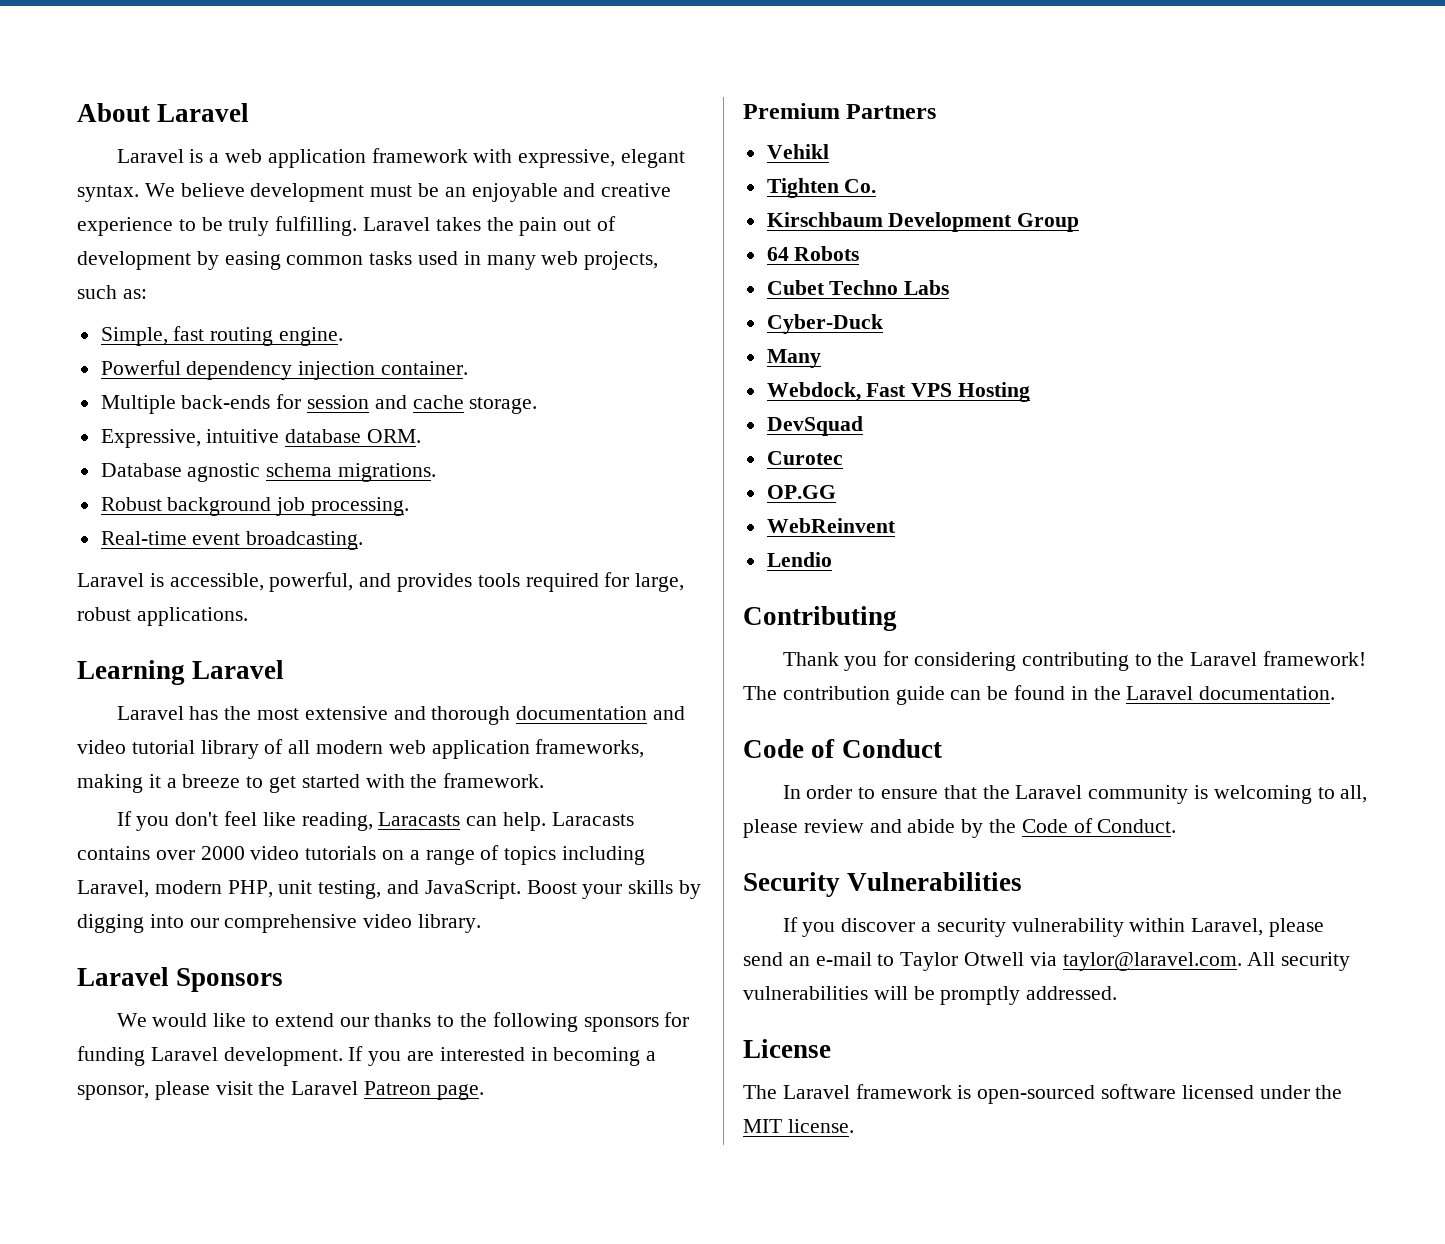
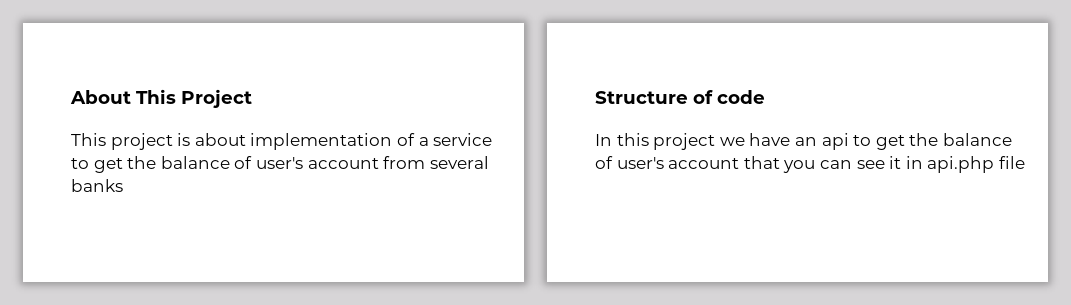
- About Laravel
- Laravel is a web application framework with expressive, elegant syntax. We believe development must be an enjoyable and creative experience to be truly fulfilling. Laravel takes the pain out of development by easing common tasks used in many web projects, such as:
- Simple, fast routing engine.
- Powerful dependency injection container.
- Multiple back-ends for session and cache storage.
- Expressive, intuitive database ORM.
- Database agnostic schema migrations.
- Robust background job processing.
- Real-time event broadcasting.
- Laravel is accessible, powerful, and provides tools required for large, robust applications.
- Learning Laravel
- Laravel has the most extensive and thorough documentation and video tutorial library of all modern web application frameworks, making it a breeze to get started with the framework.
- If you don't feel like reading, Laracasts can help. Laracasts contains over 2000 video tutorials on a range of topics including Laravel, modern PHP, unit testing, and JavaScript. Boost your skills by digging into our comprehensive video library.
- Laravel Sponsors
- We would like to extend our thanks to the following sponsors for funding Laravel development. If you are interested in becoming a sponsor, please visit the Laravel Patreon page.
- Premium Partners
- Vehikl
- Tighten Co.
- Kirschbaum Development Group
- 64 Robots
- Cubet Techno Labs
- Cyber-Duck
- Many
- Webdock, Fast VPS Hosting
- DevSquad
- Curotec
- OP.GG
- WebReinvent
- Lendio
- Contributing
- Thank you for considering contributing to the Laravel framework! The contribution guide can be found in the Laravel documentation.
- Code of Conduct
- In order to ensure that the Laravel community is welcoming to all, please review and abide by the Code of Conduct.
- Security Vulnerabilities
- If you discover a security vulnerability within Laravel, please send an e-mail to Taylor Otwell via taylor@laravel.com. All security vulnerabilities will be promptly addressed.
- License
- The Laravel framework is open-sourced software licensed under the MIT license.
+ About This Project
+ This project is about implementation of a service to get the balance of user's account from several banks
+ Structure of code
+ In this project we have an api to get the balance of user's account that you can see it in api.php file

